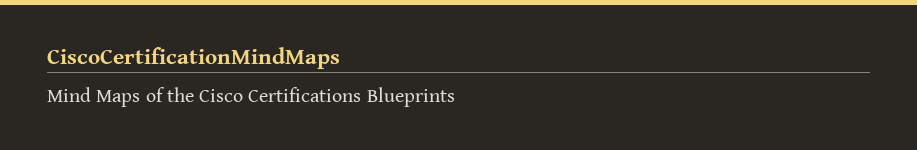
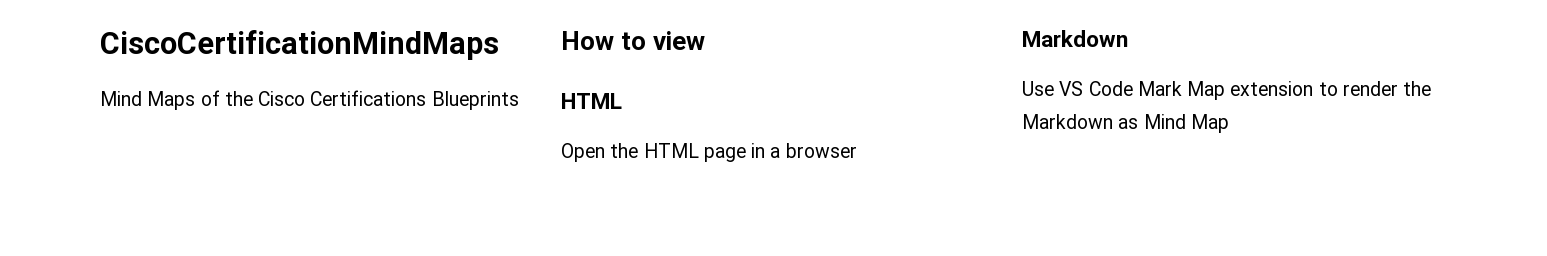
+ How to view
+ HTML
+ Open the HTML page in a browser
+ Markdown
+ Use VS Code Mark Map extension to render the Markdown as Mind Map

